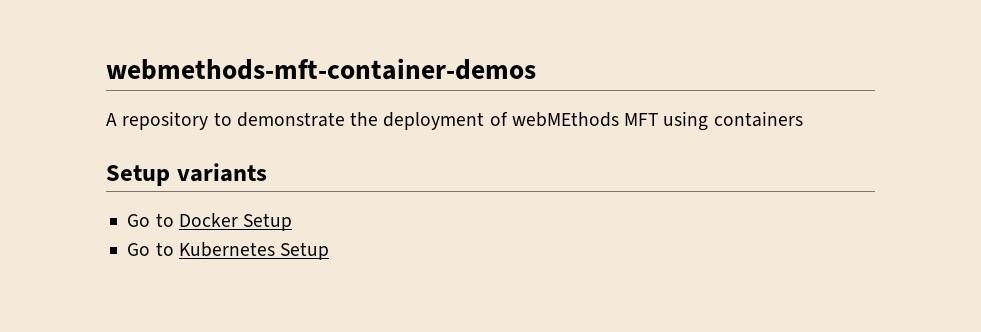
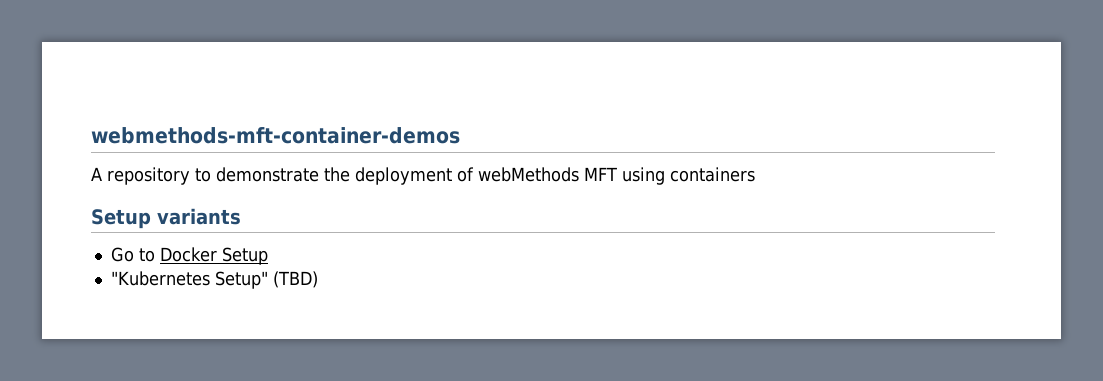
- A repository to demonstrate the deployment of webMEthods MFT using containers
+ A repository to demonstrate the deployment of webMethods MFT using containers
- Go to Kubernetes Setup
+ "Kubernetes Setup" (TBD)

